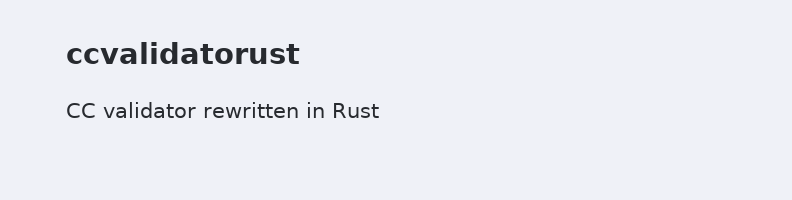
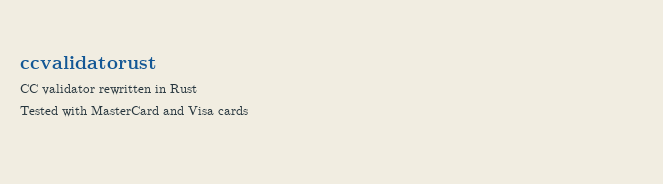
+ Tested with MasterCard and Visa cards

